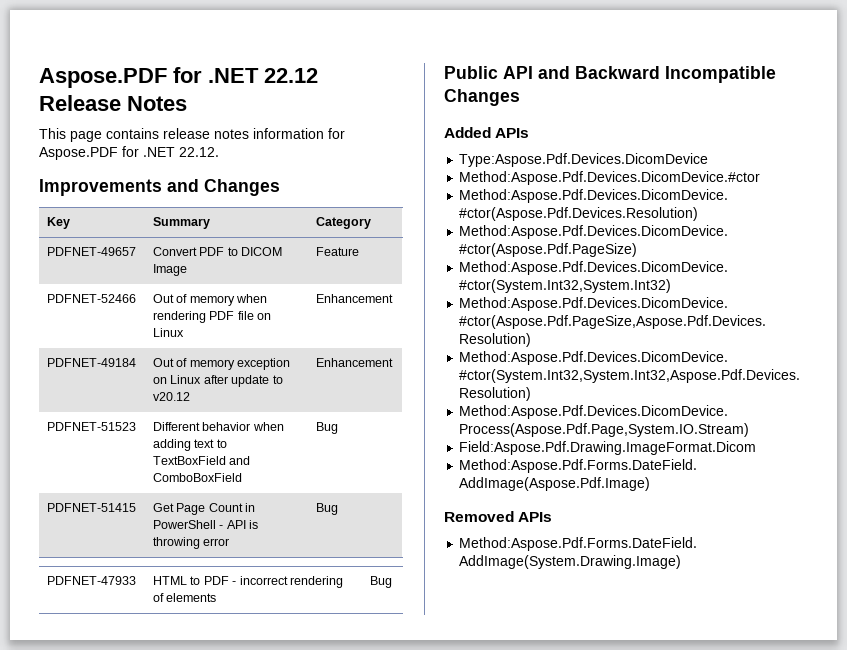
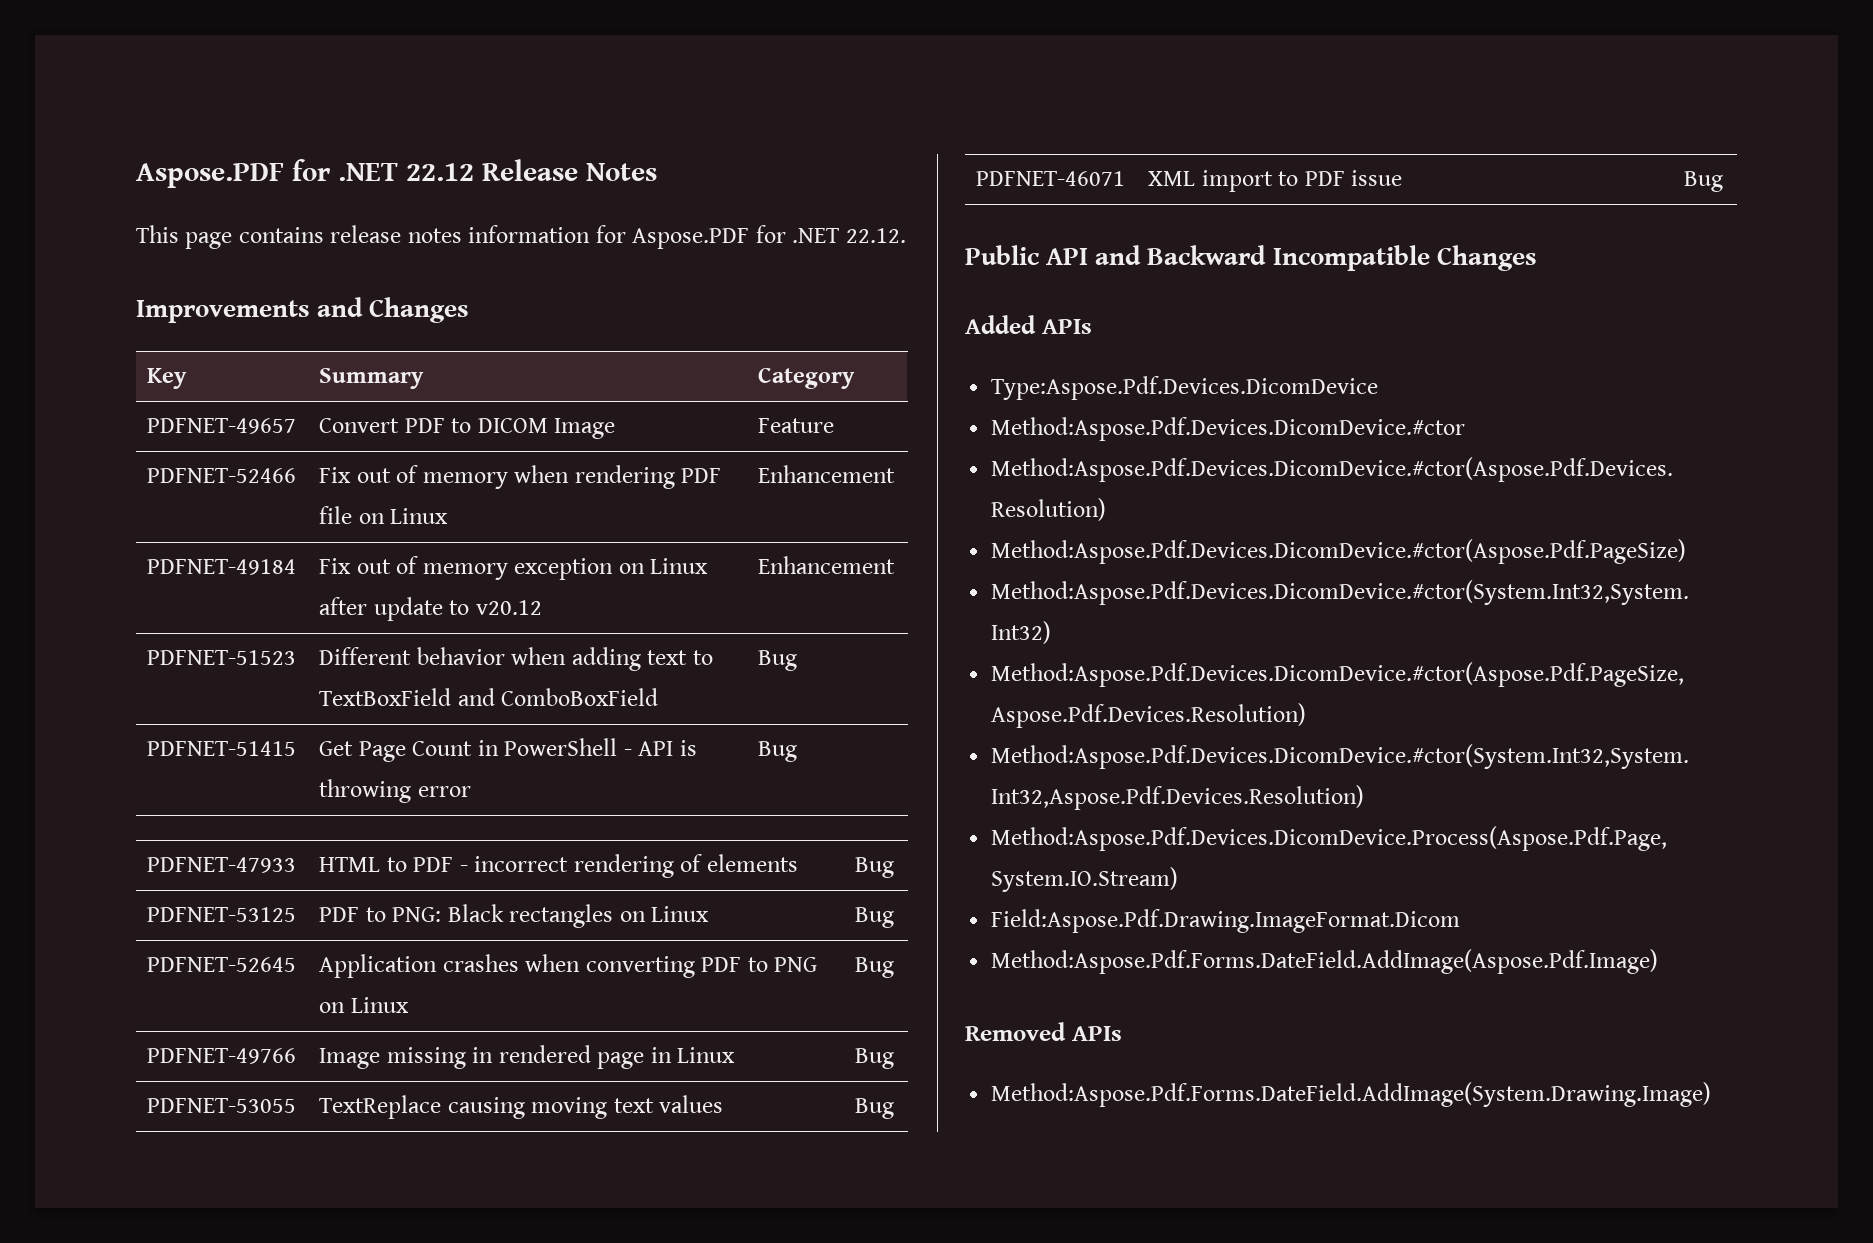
- PDFNET-52466 | Out of memory when rendering PDF file on Linux | Enhancement
+ PDFNET-52466 | Fix out of memory when rendering PDF file on Linux | Enhancement
- PDFNET-49184 | Out of memory exception on Linux after update to v20.12 | Enhancement
+ PDFNET-49184 | Fix out of memory exception on Linux after update to v20.12 | Enhancement
+ PDFNET-53125 | PDF to PNG: Black rectangles on Linux | Bug
+ PDFNET-52645 | Application crashes when converting PDF to PNG on Linux | Bug
+ PDFNET-49766 | Image missing in rendered page in Linux | Bug
+ PDFNET-53055 | TextReplace causing moving text values | Bug
+ PDFNET-46071 | XML import to PDF issue | Bug

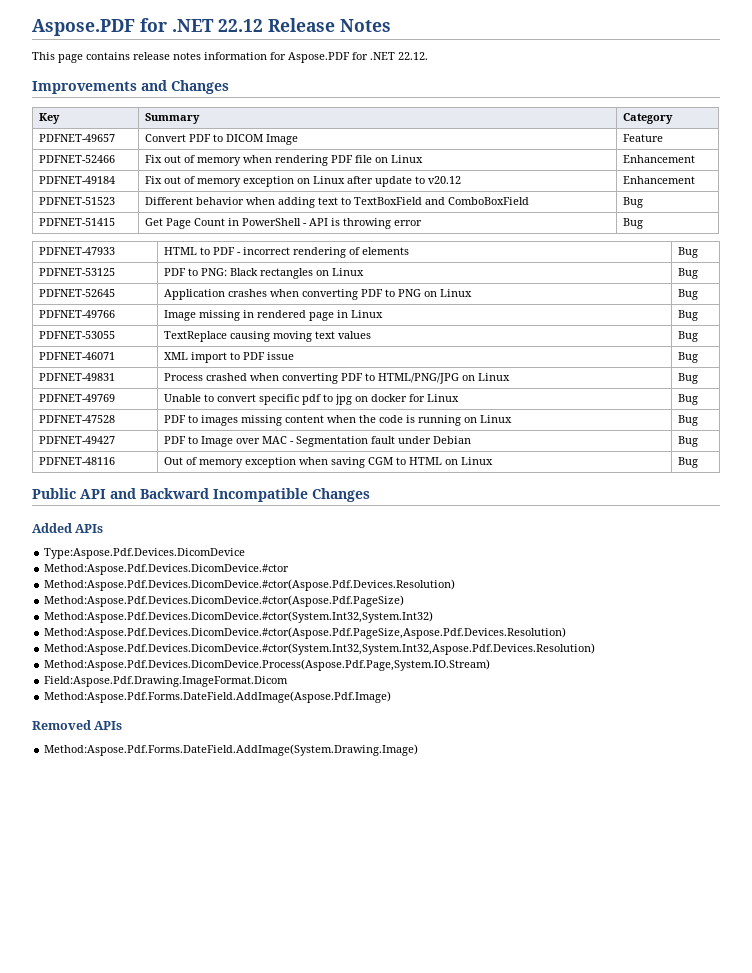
+ PDFNET-49831 | Process crashed when converting PDF to HTML/PNG/JPG on Linux | Bug
+ PDFNET-49769 | Unable to convert specific pdf to jpg on docker for Linux | Bug
+ PDFNET-47528 | PDF to images missing content when the code is running on Linux | Bug
+ PDFNET-49427 | PDF to Image over MAC - Segmentation fault under Debian | Bug
+ PDFNET-48116 | Out of memory exception when saving CGM to HTML on Linux | Bug

